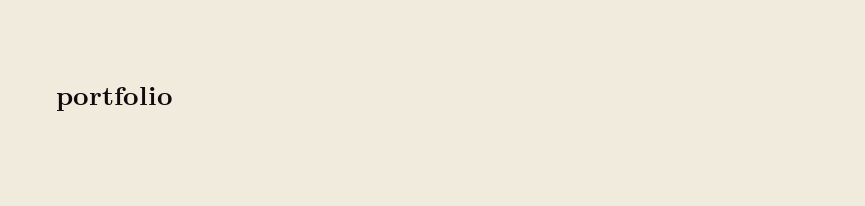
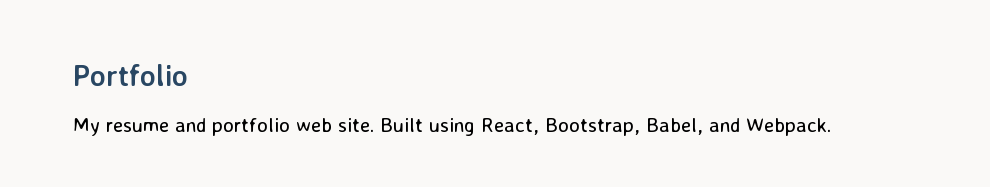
- portfolio
+ Portfolio
+ My resume and portfolio web site. Built using React, Bootstrap, Babel, and Webpack.

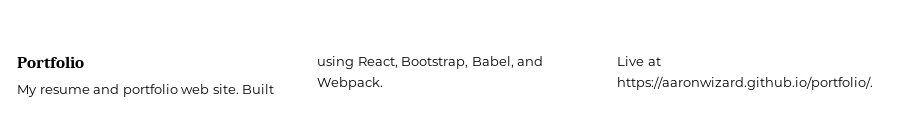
+ Live at https://aaronwizard.github.io/portfolio/.

